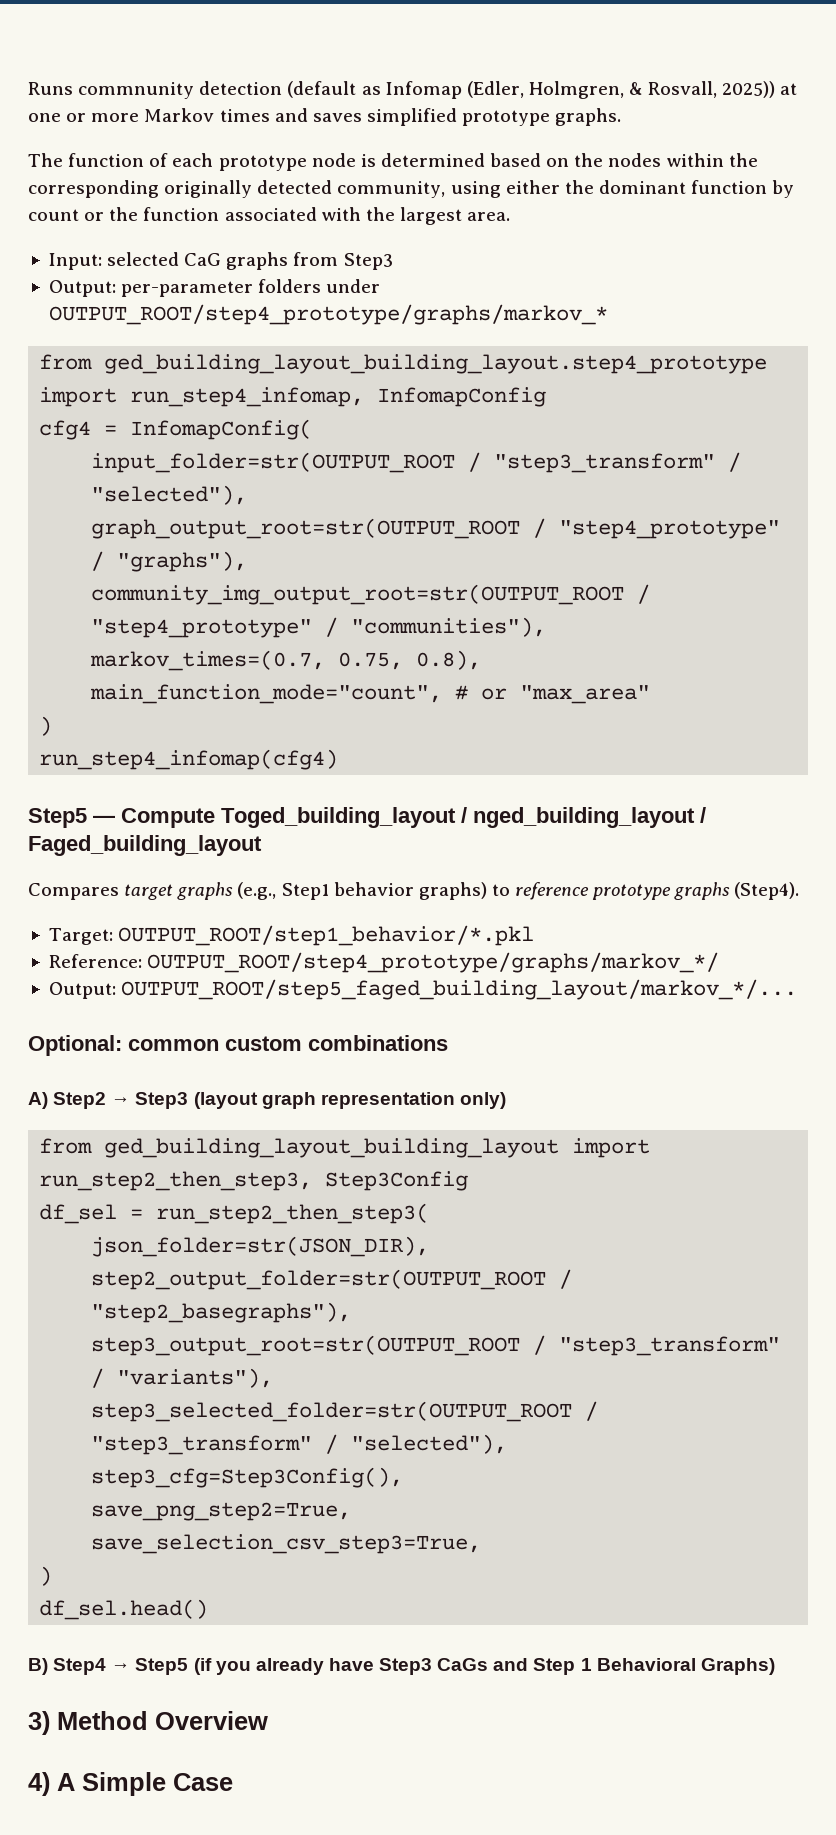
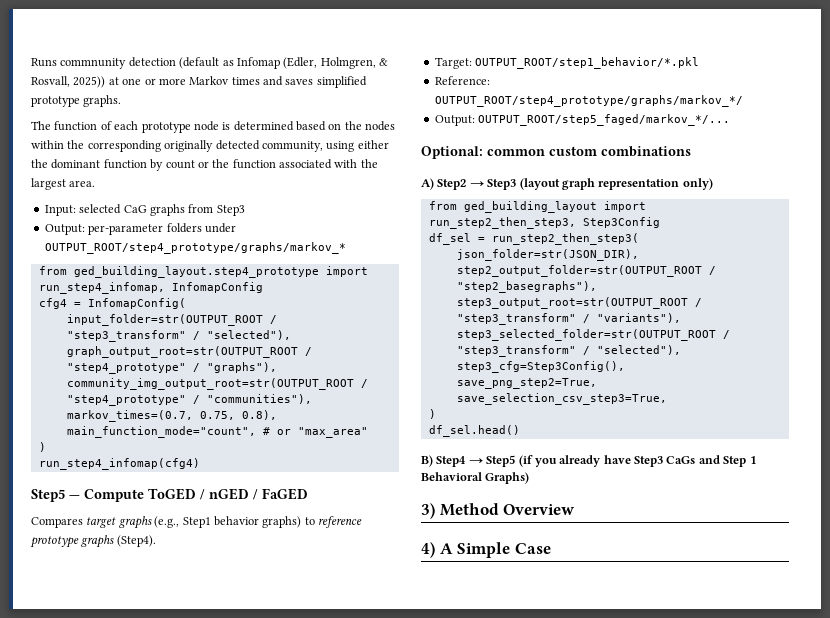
- from ged_building_layout_building_layout.step4_prototype import run_step4_infomap, InfomapConfig
+ from ged_building_layout.step4_prototype import run_step4_infomap, InfomapConfig
- Step5 — Compute Toged_building_layout / nged_building_layout / Faged_building_layout
+ Step5 — Compute ToGED / nGED / FaGED
- Output: OUTPUT_ROOT/step5_faged_building_layout/markov_*/...
+ Output: OUTPUT_ROOT/step5_faged/markov_*/...
- from ged_building_layout_building_layout import run_step2_then_step3, Step3Config
+ from ged_building_layout import run_step2_then_step3, Step3Config

